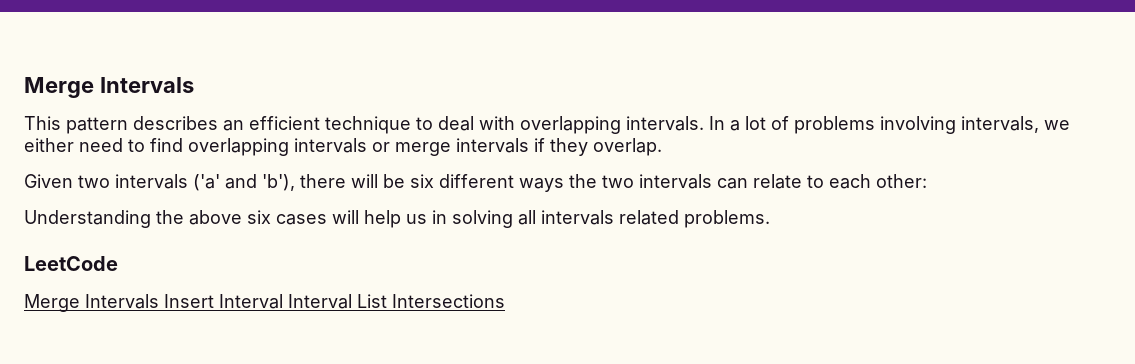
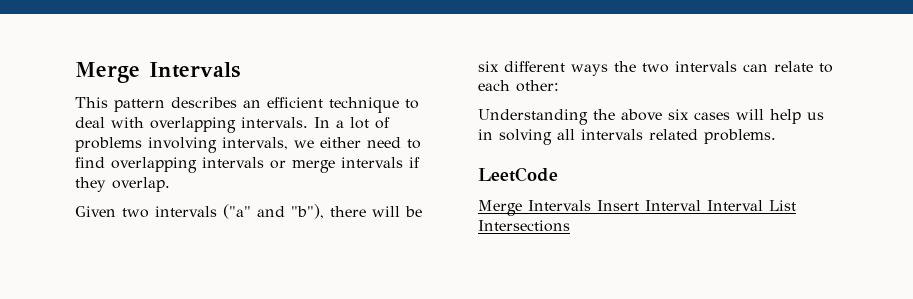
- Given two intervals ('a' and 'b'), there will be six different ways the two intervals can relate to each other:
+ Given two intervals ("a" and "b"), there will be six different ways the two intervals can relate to each other:

